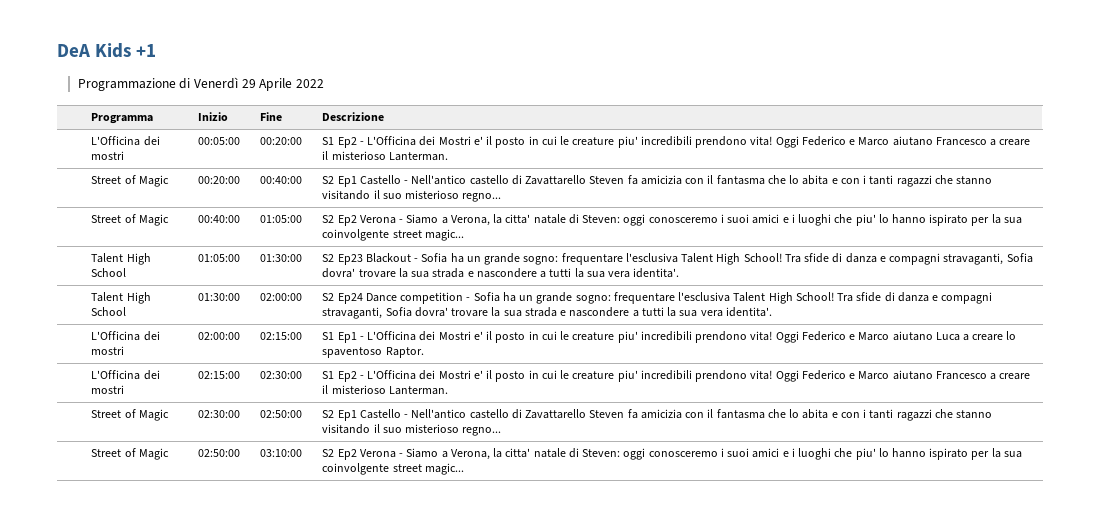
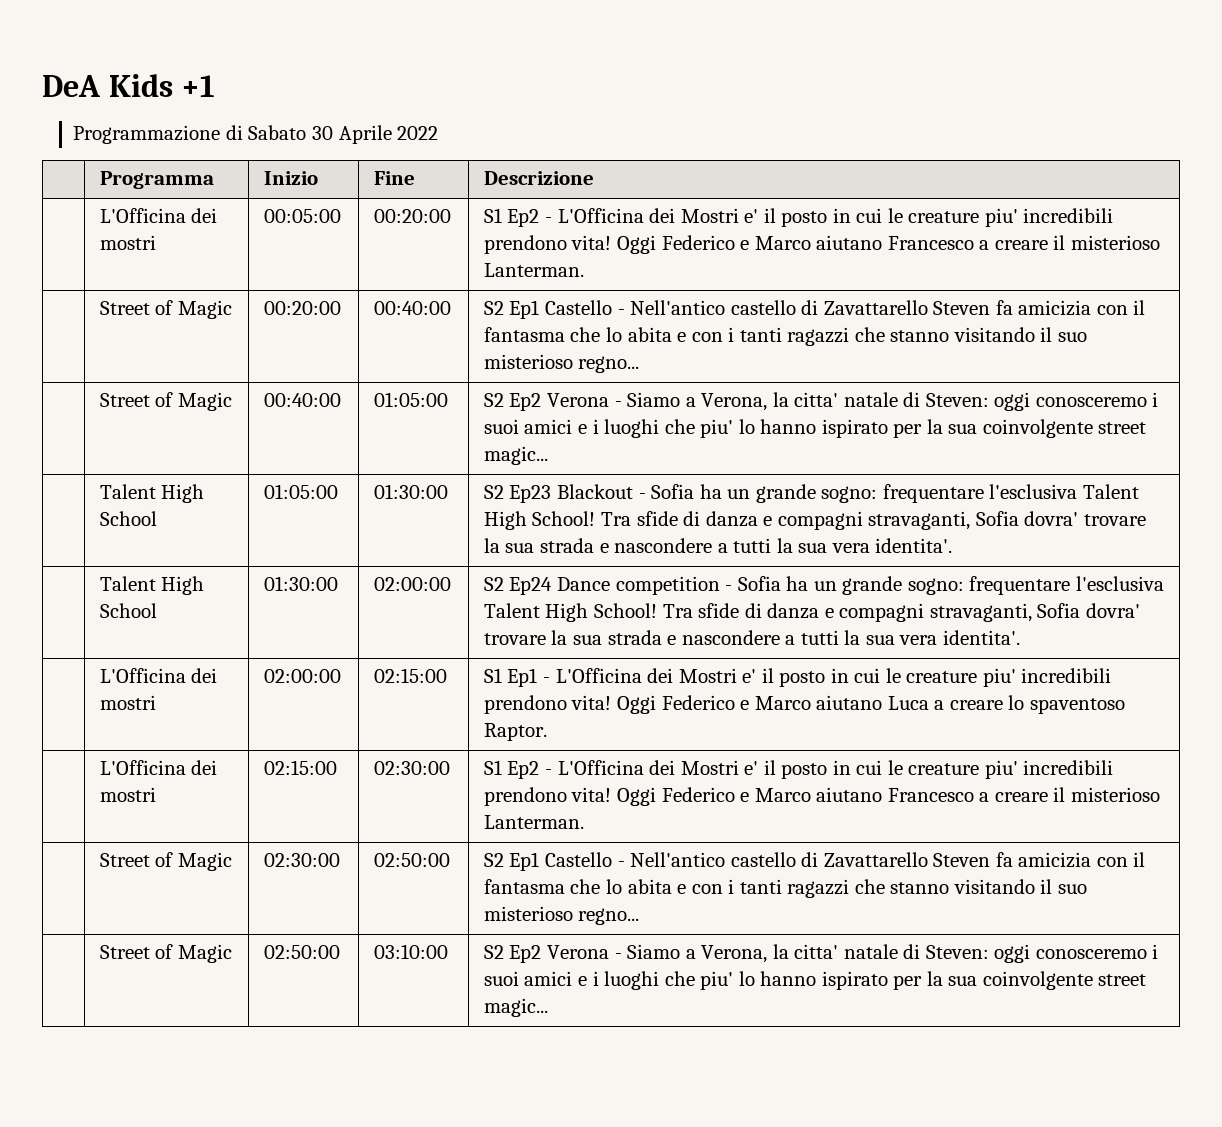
- Programmazione di Venerdì 29 Aprile 2022
+ Programmazione di Sabato 30 Aprile 2022

